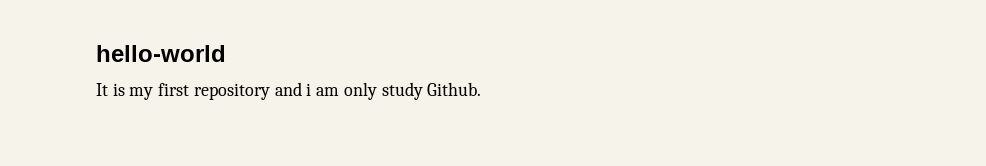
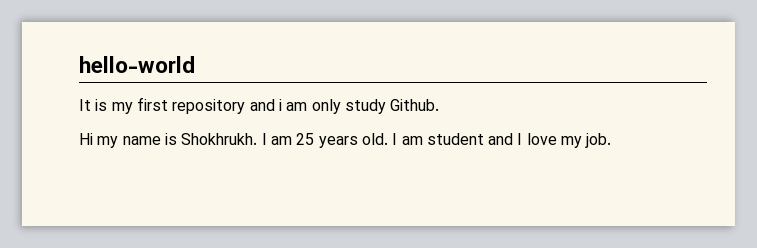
+ Hi my name is Shokhrukh. I am 25 years old. I am student and I love my job.

